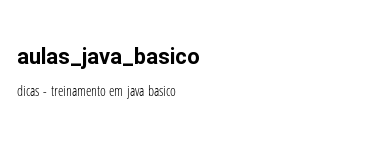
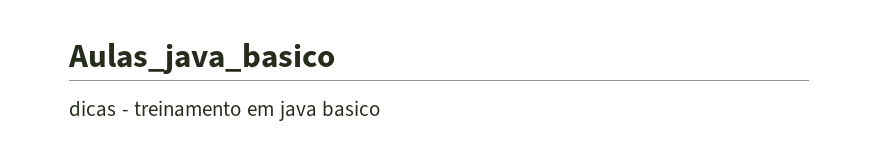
- aulas_java_basico
+ Aulas_java_basico

